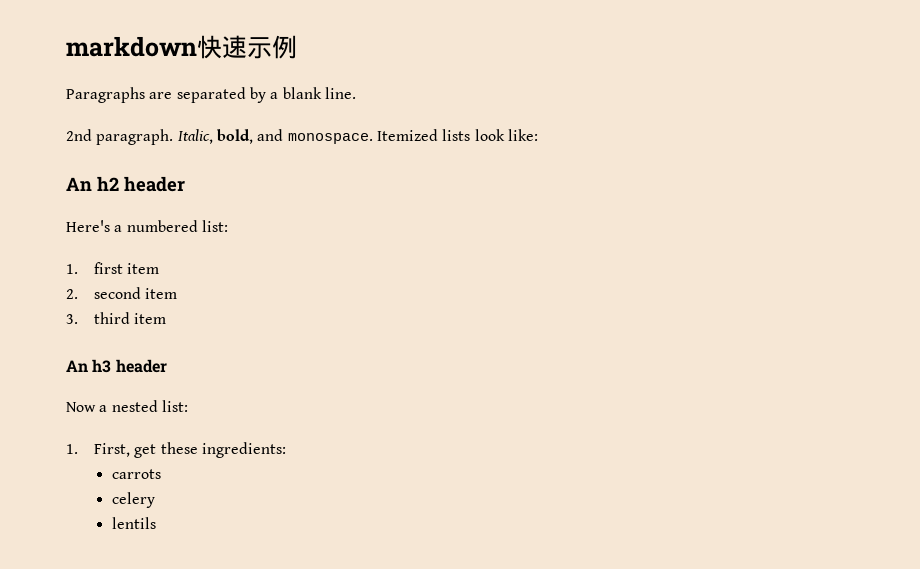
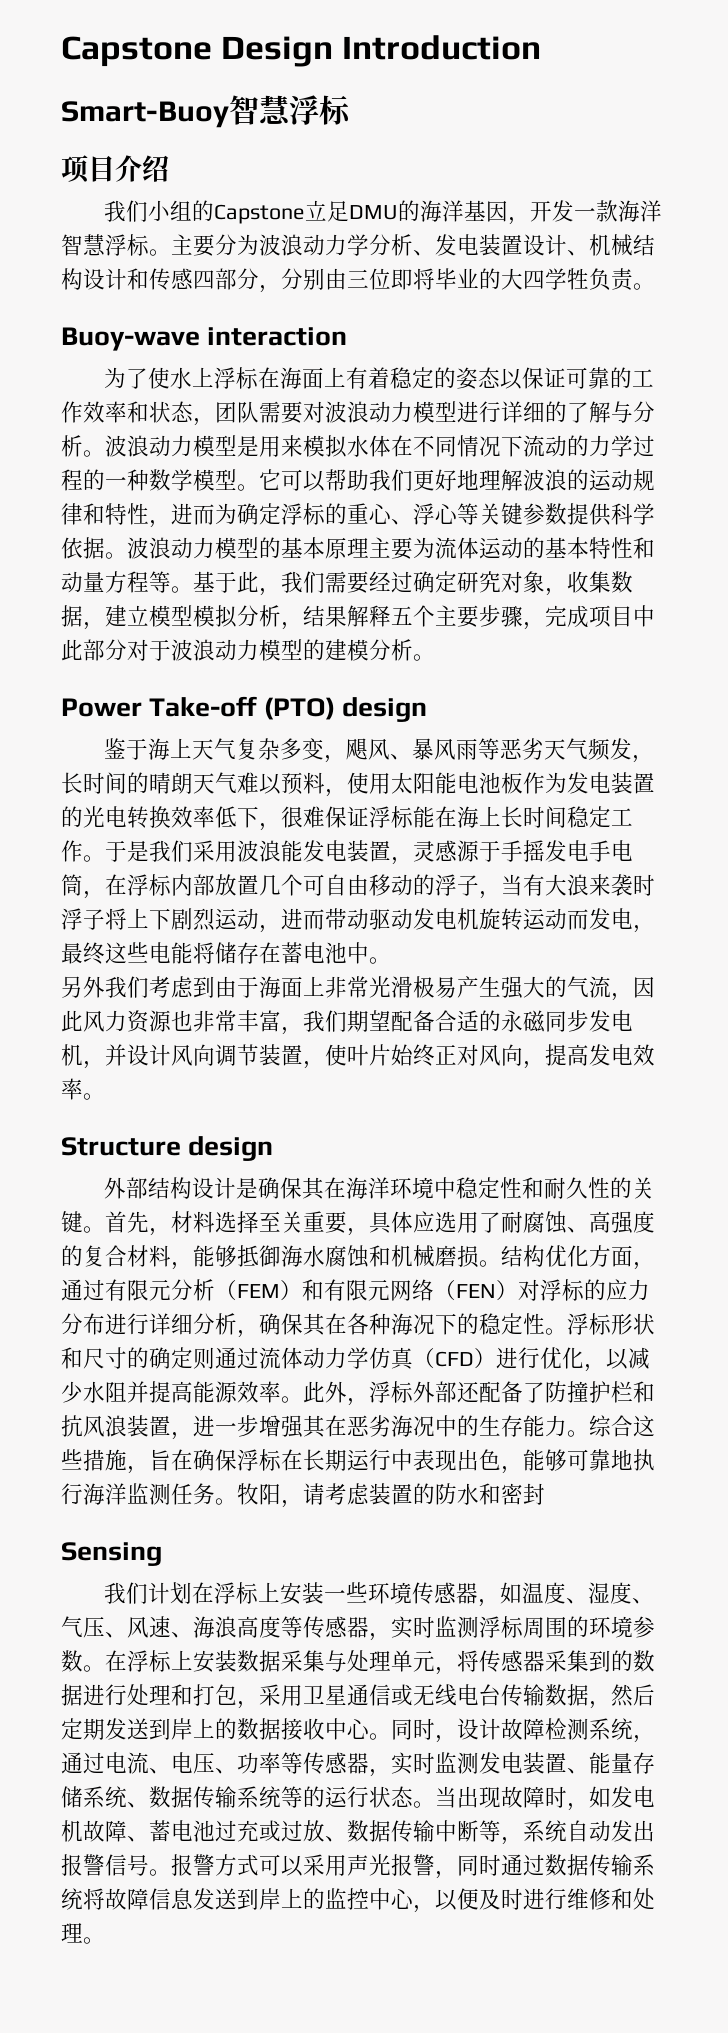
- markdown快速示例
- Paragraphs are separated by a blank line.
- 2nd paragraph. Italic, bold, and monospace. Itemized lists look like:
- An h2 header
- Here's a numbered list:
- 1. first item
- 2. second item
- 3. third item
- An h3 header
- Now a nested list:
- 1. First, get these ingredients:
- carrots
- celery
- lentils
+ Capstone Design Introduction
+ Smart-Buoy智慧浮标
+ 项目介绍
+ 我们小组的Capstone立足DMU的海洋基因，开发一款海洋智慧浮标。主要分为波浪动力学分析、发电装置设计、机械结构设计和传感四部分，分别由三位即将毕业的大四学牲负责。
+ Buoy-wave interaction
+ 为了使水上浮标在海面上有着稳定的姿态以保证可靠的工作效率和状态，团队需要对波浪动力模型进行详细的了解与分析。波浪动力模型是用来模拟水体在不同情况下流动的力学过程的一种数学模型。它可以帮助我们更好地理解波浪的运动规律和特性，进而为确定浮标的重心、浮心等关键参数提供科学依据。波浪动力模型的基本原理主要为流体运动的基本特性和动量方程等。基于此，我们需要经过确定研究对象，收集数据，建立模型模拟分析，结果解释五个主要步骤，完成项目中此部分对于波浪动力模型的建模分析。
+ Power Take-off (PTO) design
+ 鉴于海上天气复杂多变，飓风、暴风雨等恶劣天气频发，长时间的晴朗天气难以预料，使用太阳能电池板作为发电装置的光电转换效率低下，很难保证浮标能在海上长时间稳定工作。于是我们采用波浪能发电装置，灵感源于手摇发电手电筒，在浮标内部放置几个可自由移动的浮子，当有大浪来袭时浮子将上下剧烈运动，进而带动驱动发电机旋转运动而发电，最终这些电能将储存在蓄电池中。
+ 另外我们考虑到由于海面上非常光滑极易产生强大的气流，因此风力资源也非常丰富，我们期望配备合适的永磁同步发电机，并设计风向调节装置，使叶片始终正对风向，提高发电效率。
+ Structure design
+ 外部结构设计是确保其在海洋环境中稳定性和耐久性的关键。首先，材料选择至关重要，具体应选用了耐腐蚀、高强度的复合材料，能够抵御海水腐蚀和机械磨损。结构优化方面，通过有限元分析（FEM）和有限元网络（FEN）对浮标的应力分布进行详细分析，确保其在各种海况下的稳定性。浮标形状和尺寸的确定则通过流体动力学仿真（CFD）进行优化，以减少水阻并提高能源效率。此外，浮标外部还配备了防撞护栏和抗风浪装置，进一步增强其在恶劣海况中的生存能力。综合这些措施，旨在确保浮标在长期运行中表现出色，能够可靠地执行海洋监测任务。牧阳，请考虑装置的防水和密封
+ Sensing
+ 我们计划在浮标上安装一些环境传感器，如温度、湿度、气压、风速、海浪高度等传感器，实时监测浮标周围的环境参数。在浮标上安装数据采集与处理单元，将传感器采集到的数据进行处理和打包，采用卫星通信或无线电台传输数据，然后定期发送到岸上的数据接收中心。同时，设计故障检测系统，通过电流、电压、功率等传感器，实时监测发电装置、能量存储系统、数据传输系统等的运行状态。当出现故障时，如发电机故障、蓄电池过充或过放、数据传输中断等，系统自动发出报警信号。报警方式可以采用声光报警，同时通过数据传输系统将故障信息发送到岸上的监控中心，以便及时进行维修和处理。

